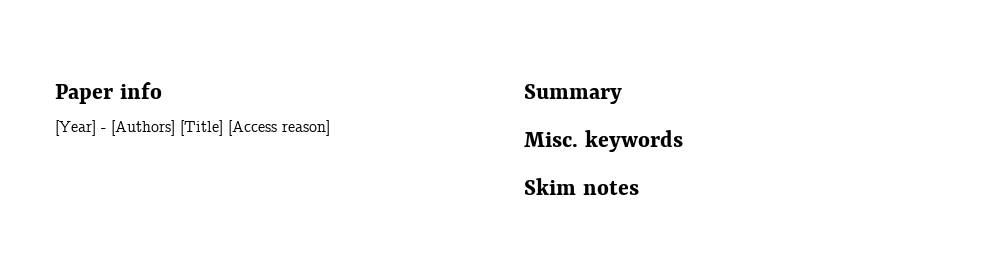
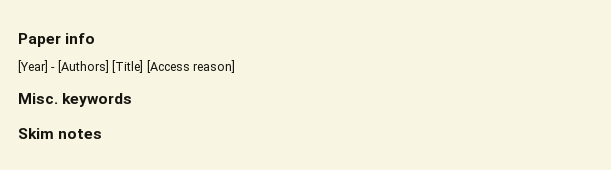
- Summary

